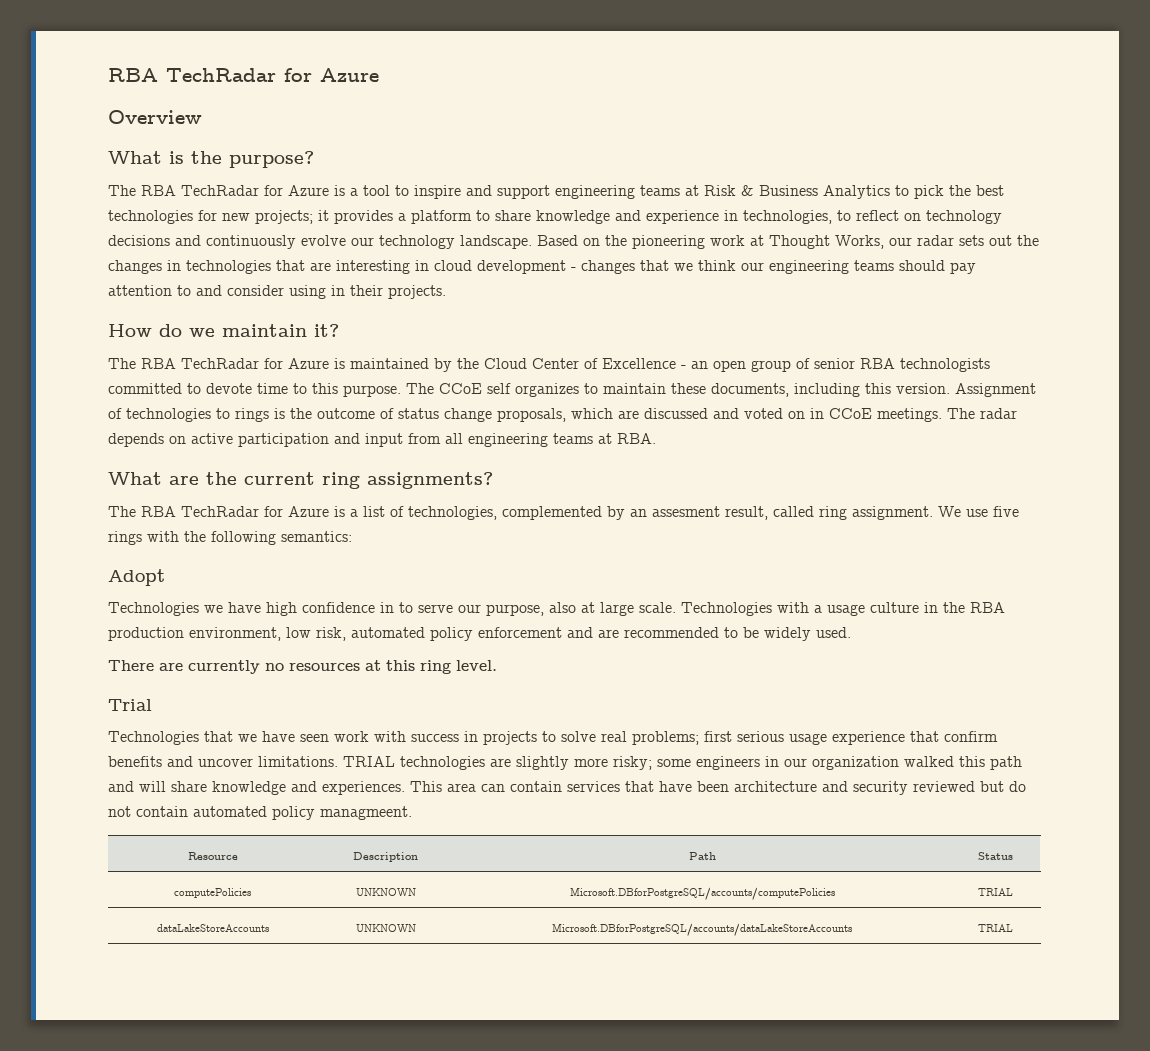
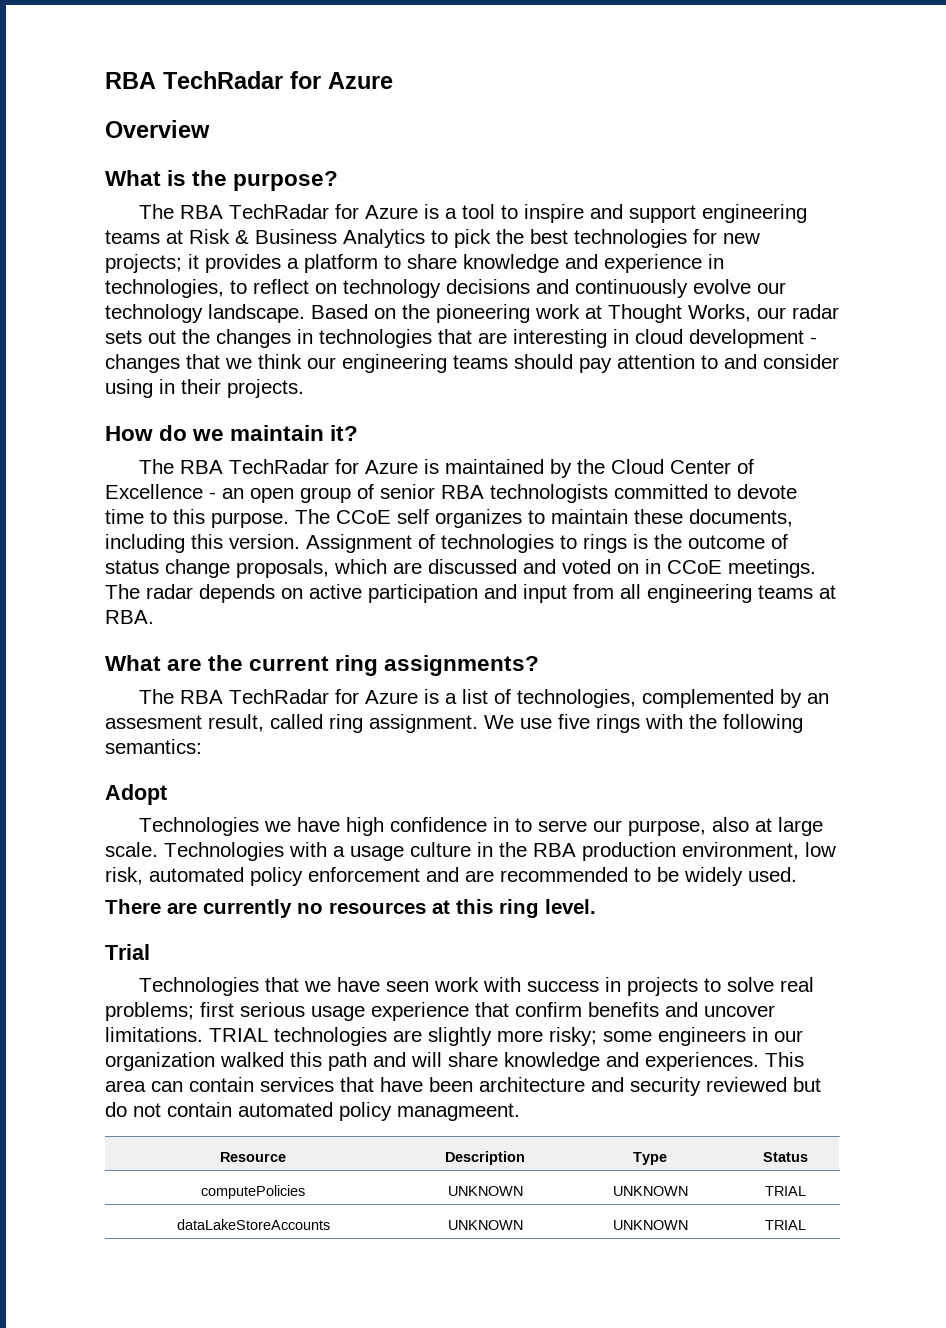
- Resource | Description | Path | Status
+ Resource | Description | Type | Status
- computePolicies | UNKNOWN | Microsoft.DBforPostgreSQL/accounts/computePolicies | TRIAL
+ computePolicies | UNKNOWN | UNKNOWN | TRIAL
- dataLakeStoreAccounts | UNKNOWN | Microsoft.DBforPostgreSQL/accounts/dataLakeStoreAccounts | TRIAL
+ dataLakeStoreAccounts | UNKNOWN | UNKNOWN | TRIAL

